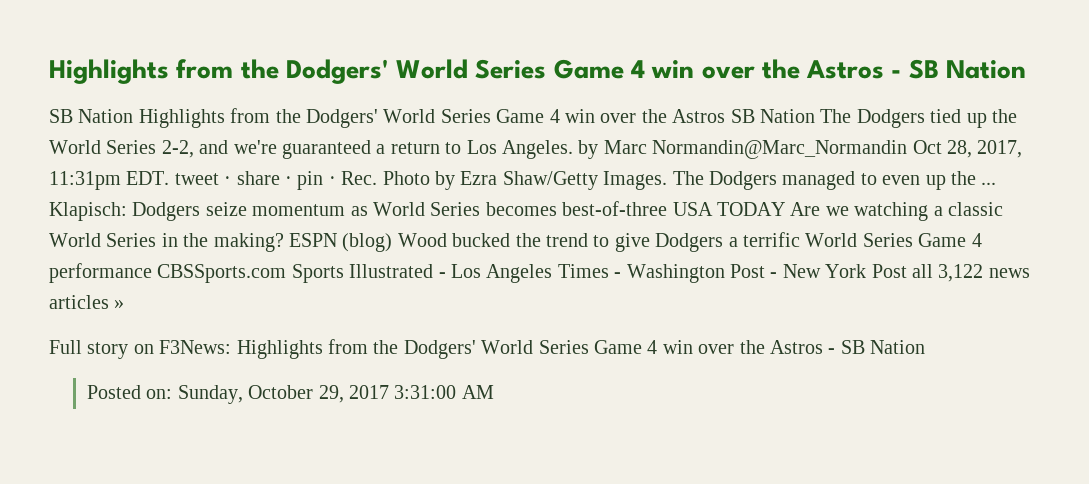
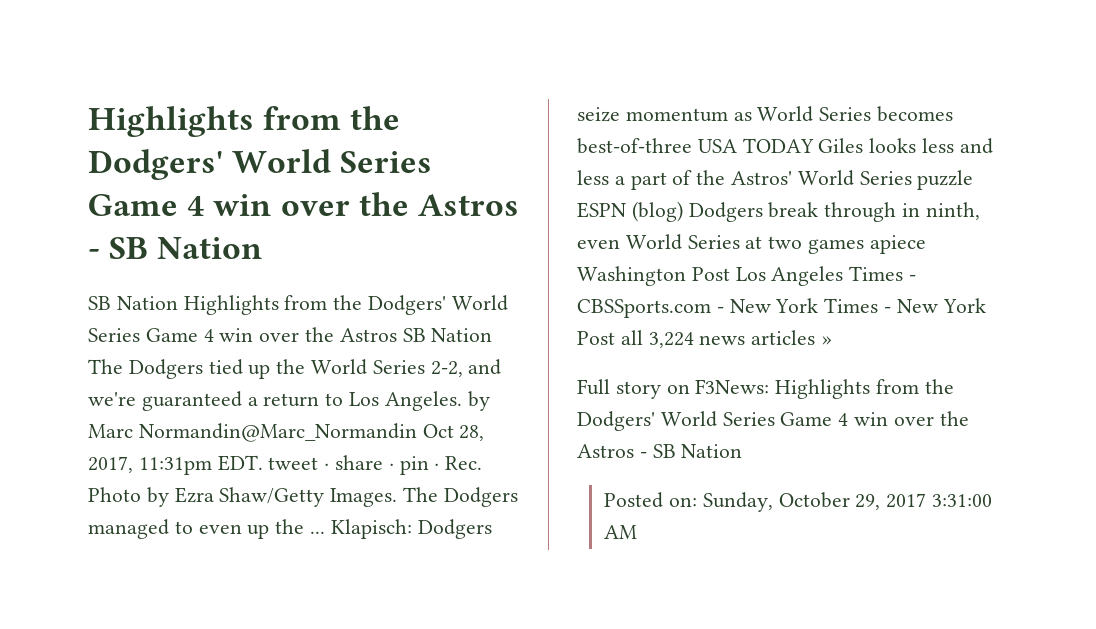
- Klapisch: Dodgers seize momentum as World Series becomes best-of-three USA TODAY Are we watching a classic World Series in the making? ESPN (blog) Wood bucked the trend to give Dodgers a terrific World Series Game 4 performance CBSSports.com Sports Illustrated - Los Angeles Times - Washington Post - New York Post all 3,122 news articles »
+ Klapisch: Dodgers seize momentum as World Series becomes best-of-three USA TODAY Giles looks less and less a part of the Astros' World Series puzzle ESPN (blog) Dodgers break through in ninth, even World Series at two games apiece Washington Post Los Angeles Times - CBSSports.com - New York Times - New York Post all 3,224 news articles »

